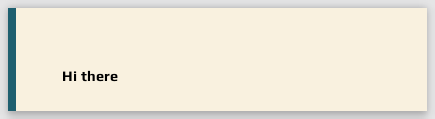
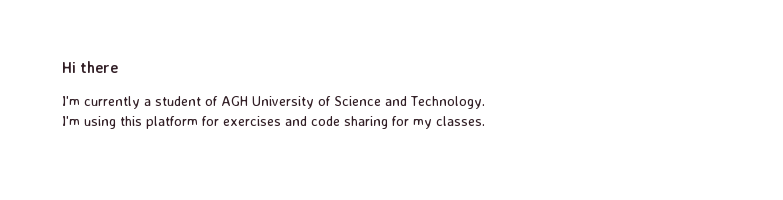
+ I'm currently a student of AGH University of Science and Technology.
+ I'm using this platform for exercises and code sharing for my classes.

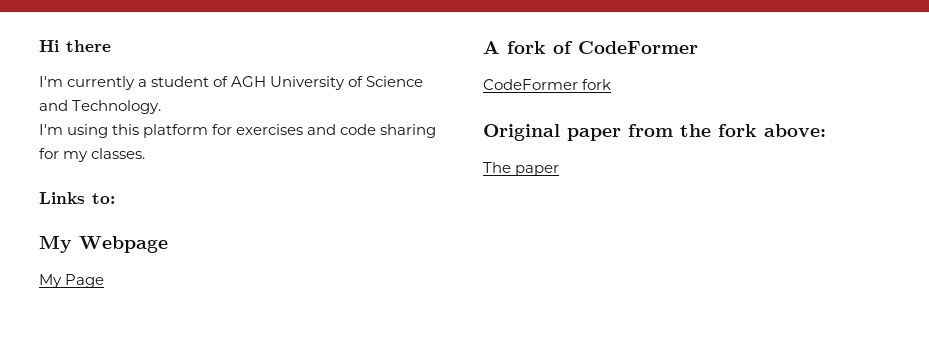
+ Links to:
+ My Webpage
+ My Page
+ A fork of CodeFormer
+ CodeFormer fork
+ Original paper from the fork above:
+ The paper

